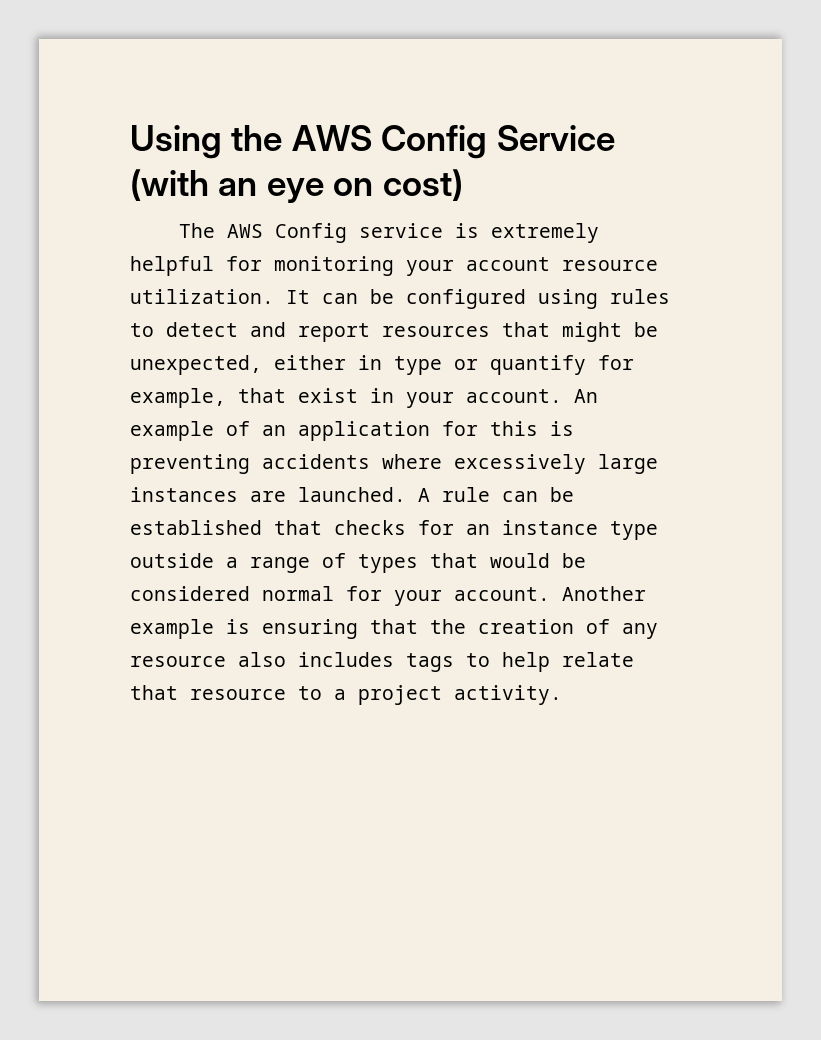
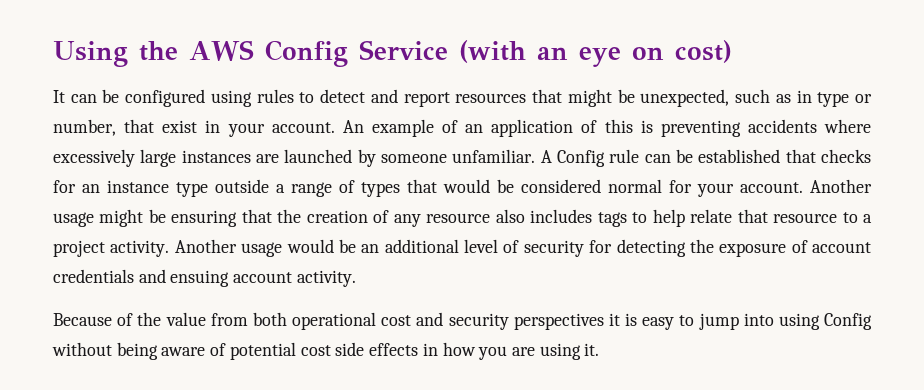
- The AWS Config service is extremely helpful for monitoring your account resource utilization. It can be configured using rules to detect and report resources that might be unexpected, either in type or quantify for example, that exist in your account.
+ It can be configured using rules to detect and report resources that might be unexpected, such as in type or number, that exist in your account.
- An example of an application for this is preventing accidents where excessively large instances are launched. A rule can be established that checks for an instance type outside a range of types that would be considered normal for your account.
+ An example of an application of this is preventing accidents where excessively large instances are launched by someone unfamiliar. A Config rule can be established that checks for an instance type outside a range of types that would be considered normal for your account.
- Another example is ensuring that the creation of any resource also includes tags to help relate that resource to a project activity.
+ Another usage might be ensuring that the creation of any resource also includes tags to help relate that resource to a project activity.
+ Another usage would be an additional level of security for detecting the exposure of account credentials and ensuing account activity.
+ Because of the value from both operational cost and security perspectives it is easy to jump into using Config without being aware of potential cost side effects in how you are using it.

